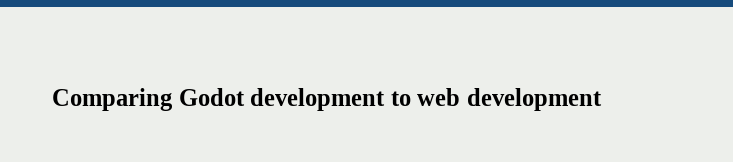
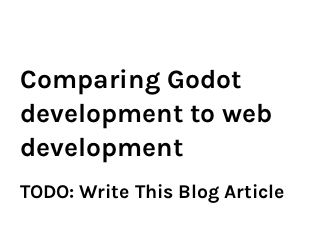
+ TODO: Write This Blog Article

